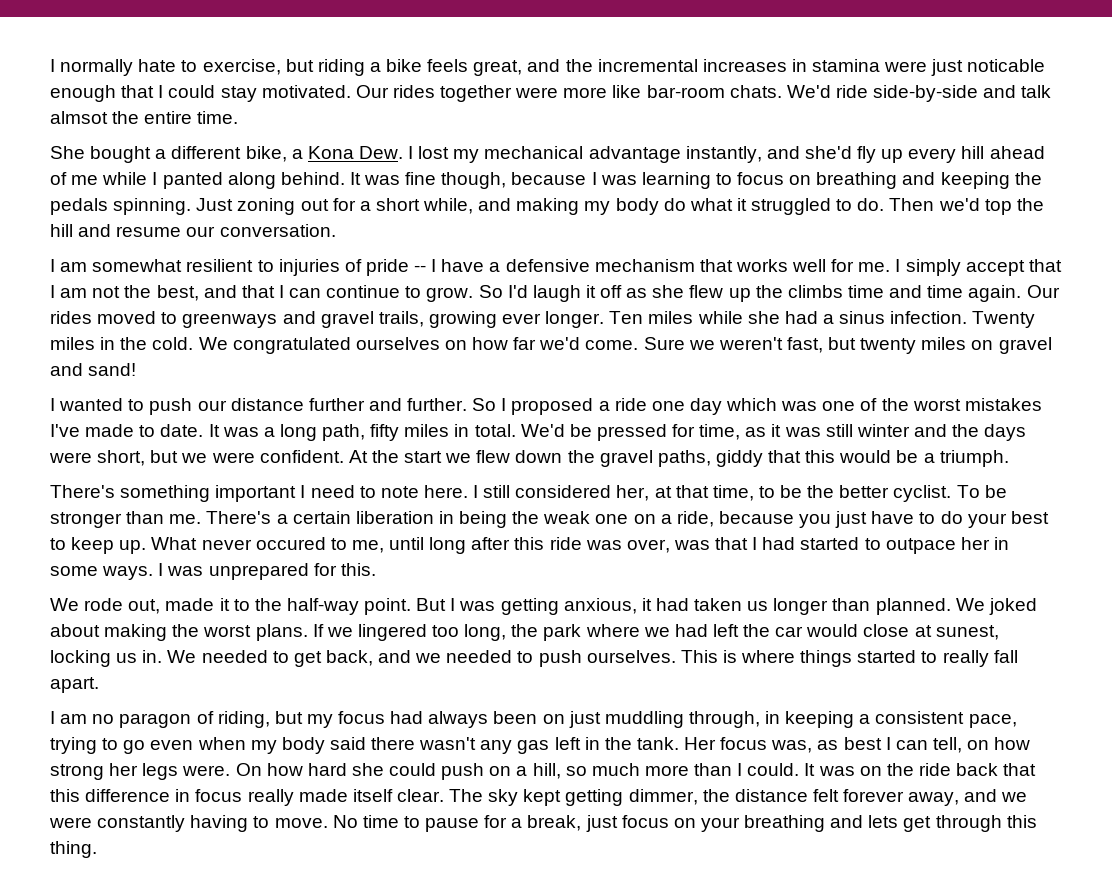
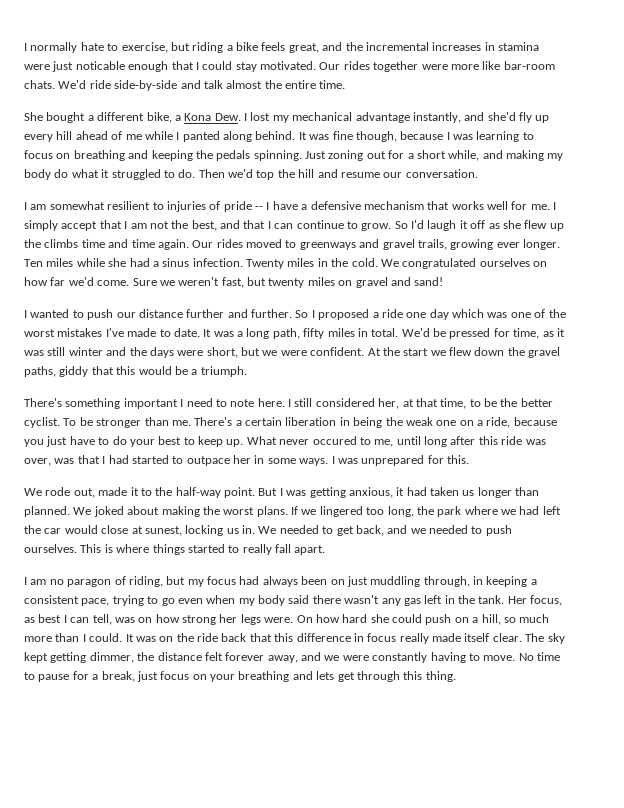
- We'd ride side-by-side and talk almsot the entire time.
+ We'd ride side-by-side and talk almost the entire time.
- Her focus was, as best I can tell, on how strong her legs were.
+ Her focus, as best I can tell, was on how strong her legs were.

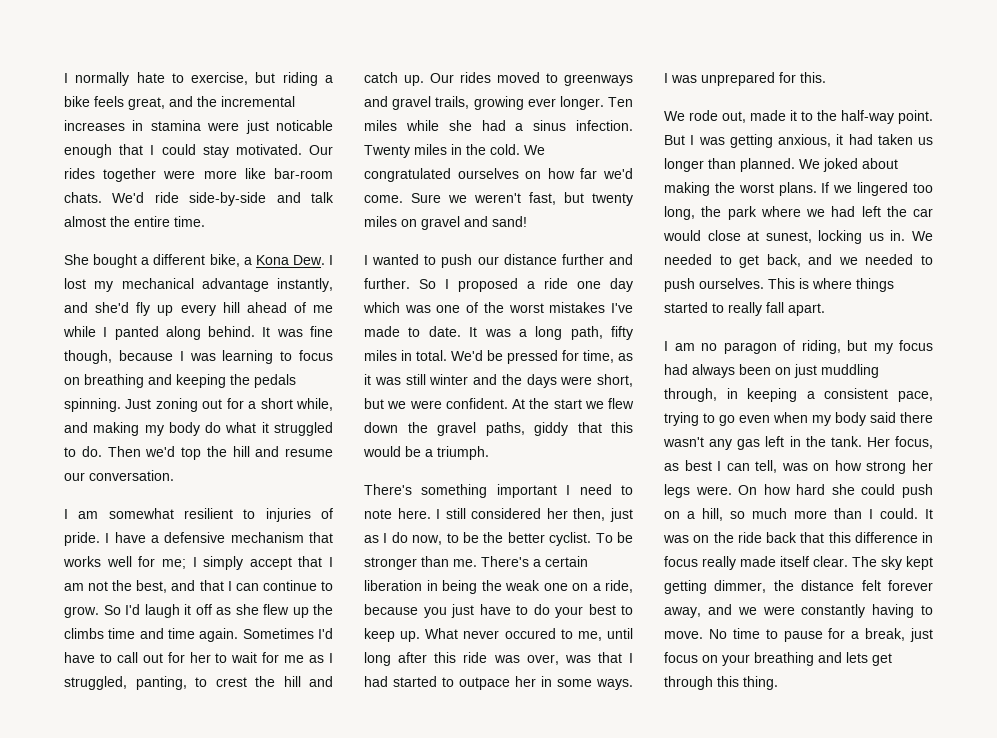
- I am somewhat resilient to injuries of pride -- I have a defensive mechanism that works well for me. I simply accept that I am not the best, and that I can continue to grow.
+ I am somewhat resilient to injuries of pride. I have a defensive mechanism that works well for me; I simply accept that I am not the best, and that I can continue to grow.
+ Sometimes I'd have to call out for her to wait for me as I struggled, panting, to crest the hill and catch up.
- I still considered her, at that time, to be the better cyclist.
+ I still considered her then, just as I do now, to be the better cyclist.

